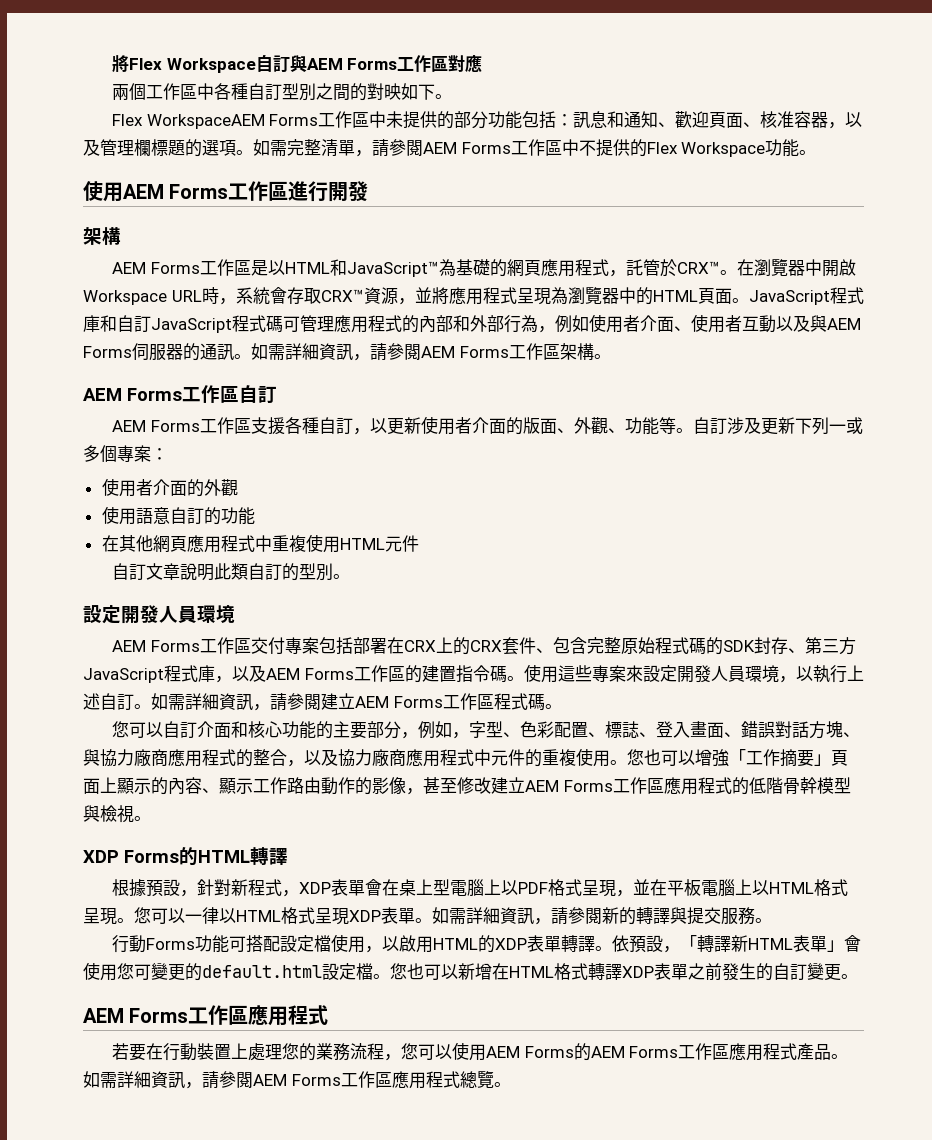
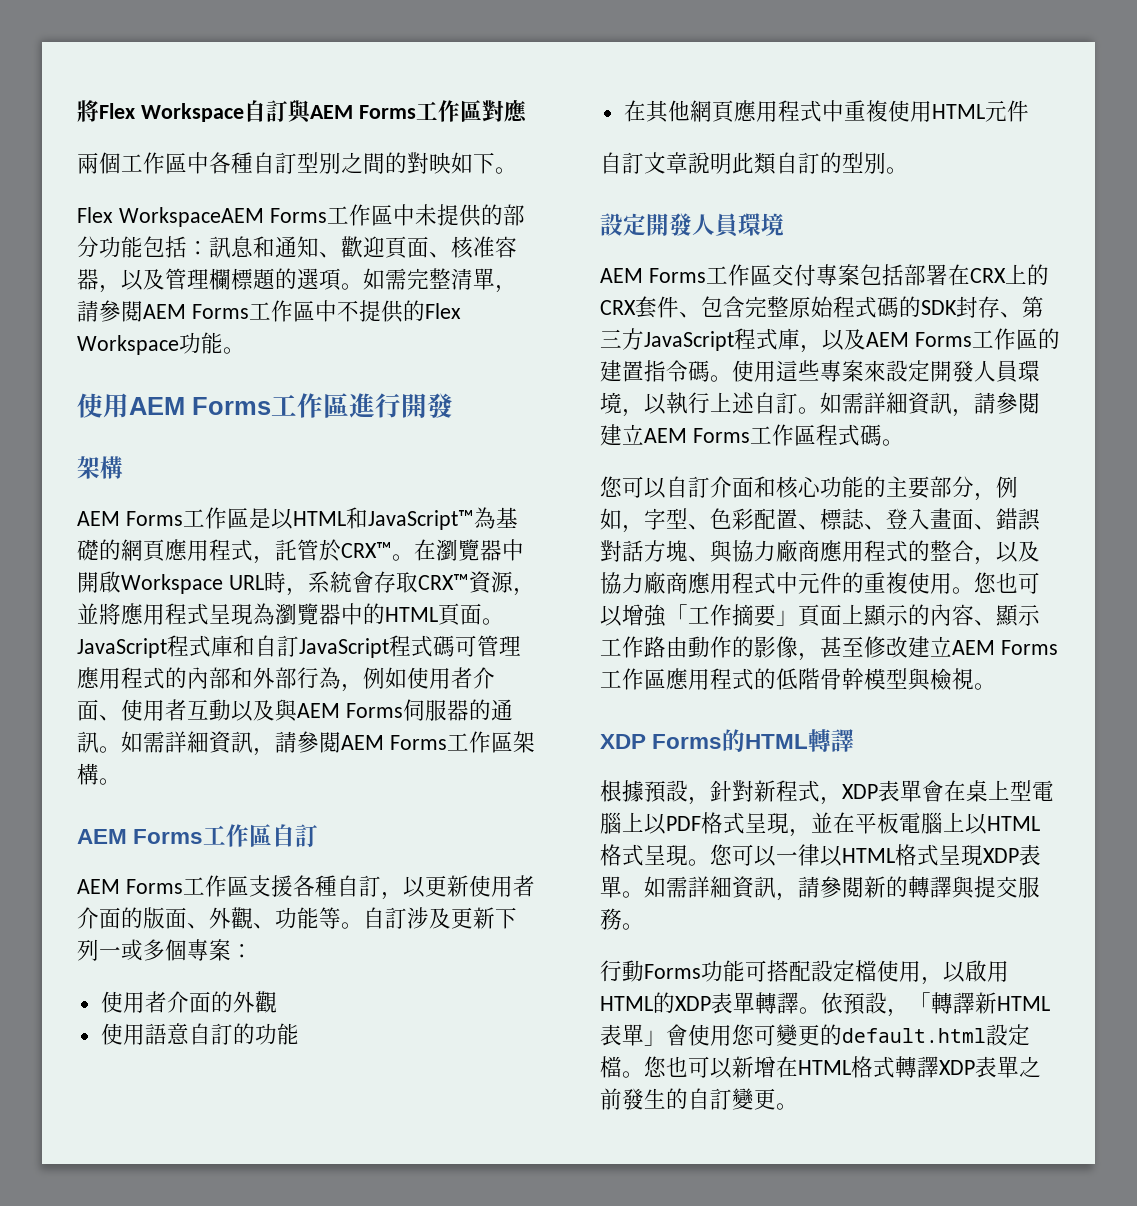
  您也可以新增在HTML格式轉譯XDP表單之前發生的自訂變更。
- AEM Forms工作區應用程式
- 若要在行動裝置上處理您的業務流程，您可以使用AEM Forms的AEM Forms工作區應用程式產品。如需詳細資訊，請參閱AEM Forms工作區應用程式總覽。

